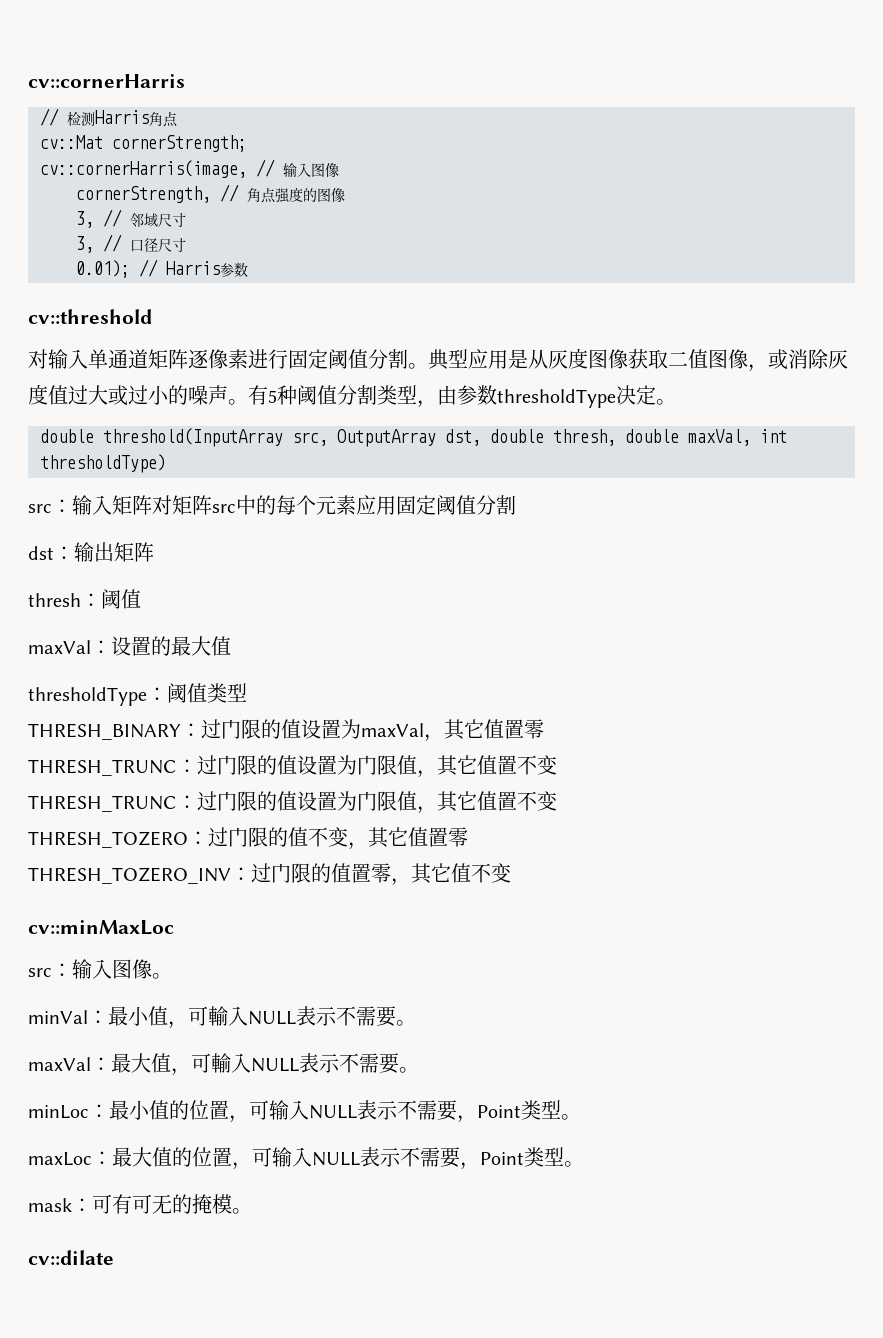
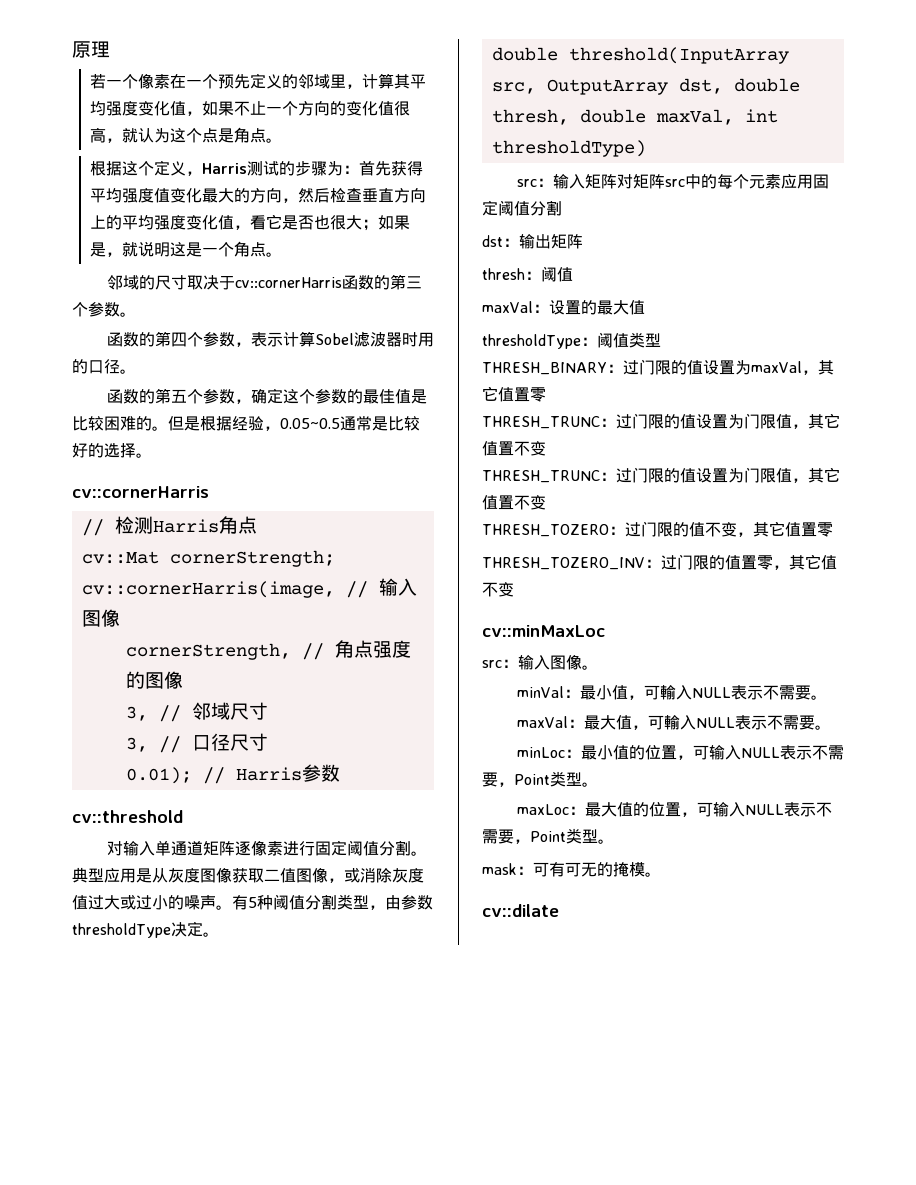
+ 原理
+ 若一个像素在一个预先定义的邻域里，计算其平均强度变化值，如果不止一个方向的变化值很高，就认为这个点是角点。
+ 根据这个定义，Harris测试的步骤为：首先获得平均强度值变化最大的方向，然后检查垂直方向上的平均强度变化值，看它是否也很大；如果是，就说明这是一个角点。
+ 邻域的尺寸取决于cv::cornerHarris函数的第三个参数。
+ 函数的第四个参数，表示计算Sobel滤波器时用的口径。
+ 函数的第五个参数，确定这个参数的最佳值是比较困难的。但是根据经验，0.05~0.5通常是比较好的选择。

